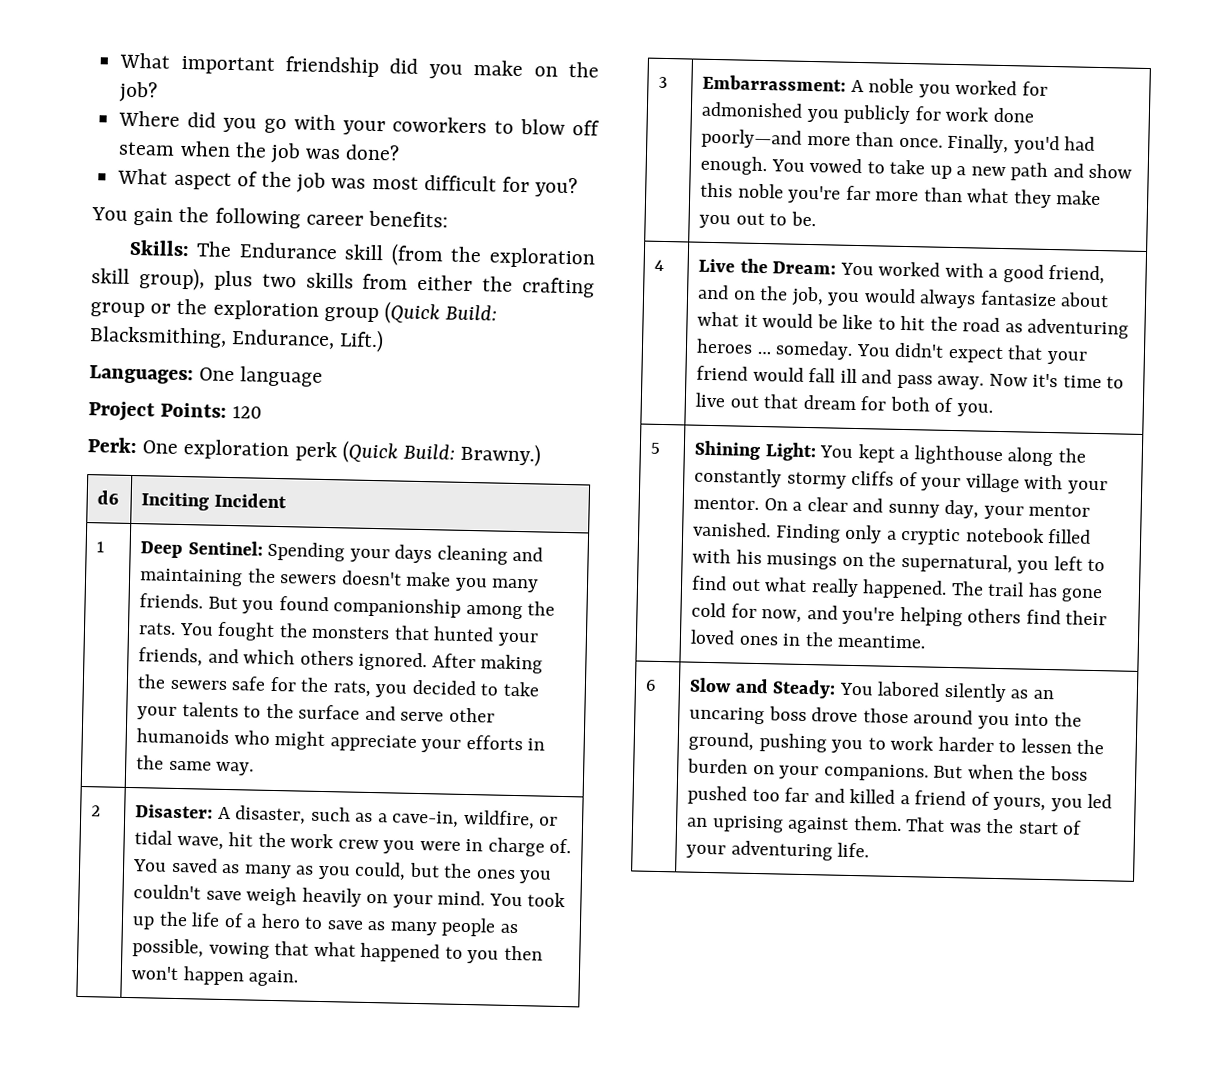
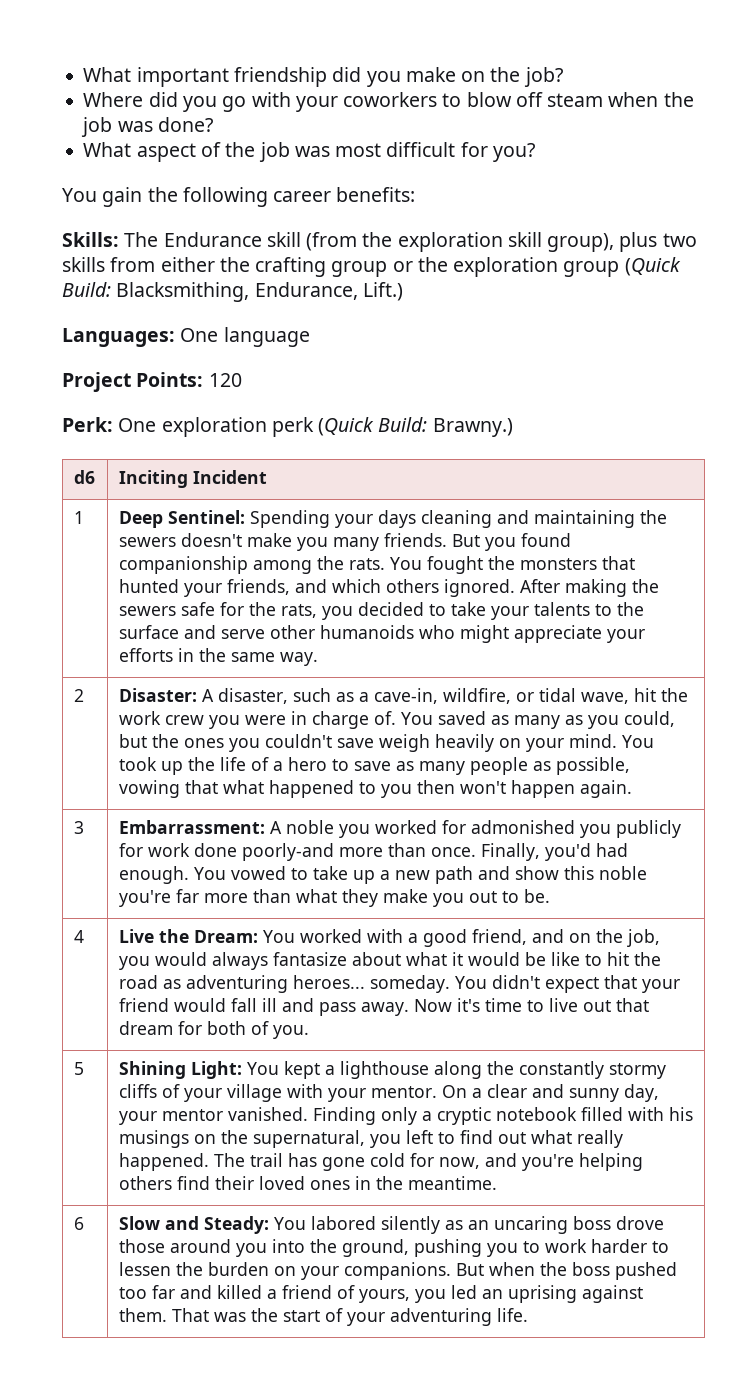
- Embarrassment: A noble you worked for admonished you publicly for work done poorly—and more than once.
+ Embarrassment: A noble you worked for admonished you publicly for work done poorly-and more than once.
- Live the Dream: You worked with a good friend, and on the job, you would always fantasize about what it would be like to hit the road as adventuring heroes … someday.
+ Live the Dream: You worked with a good friend, and on the job, you would always fantasize about what it would be like to hit the road as adventuring heroes... someday.

